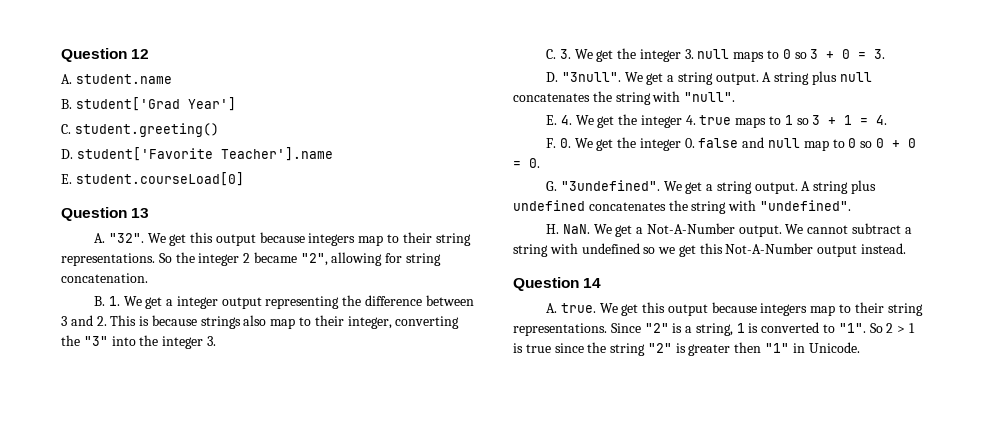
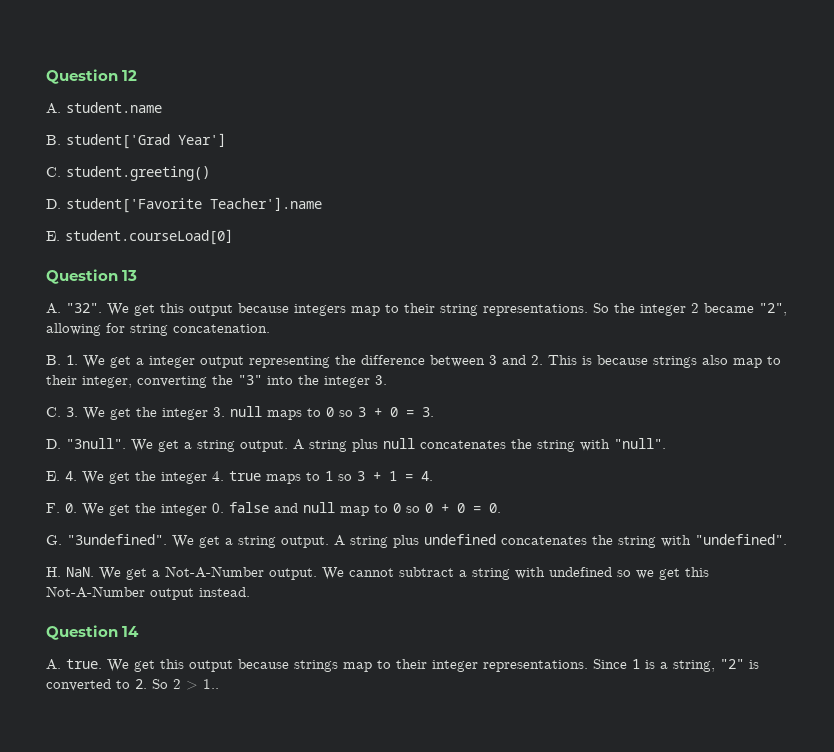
- A. true. We get this output because integers map to their string representations.
+ A. true. We get this output because strings map to their integer representations.
- Since "2" is a string, 1 is converted to "1". So 2 > 1 is true since the string "2" is greater then "1" in Unicode.
+ Since 1 is a string, "2" is converted to 2. So 2 > 1..

